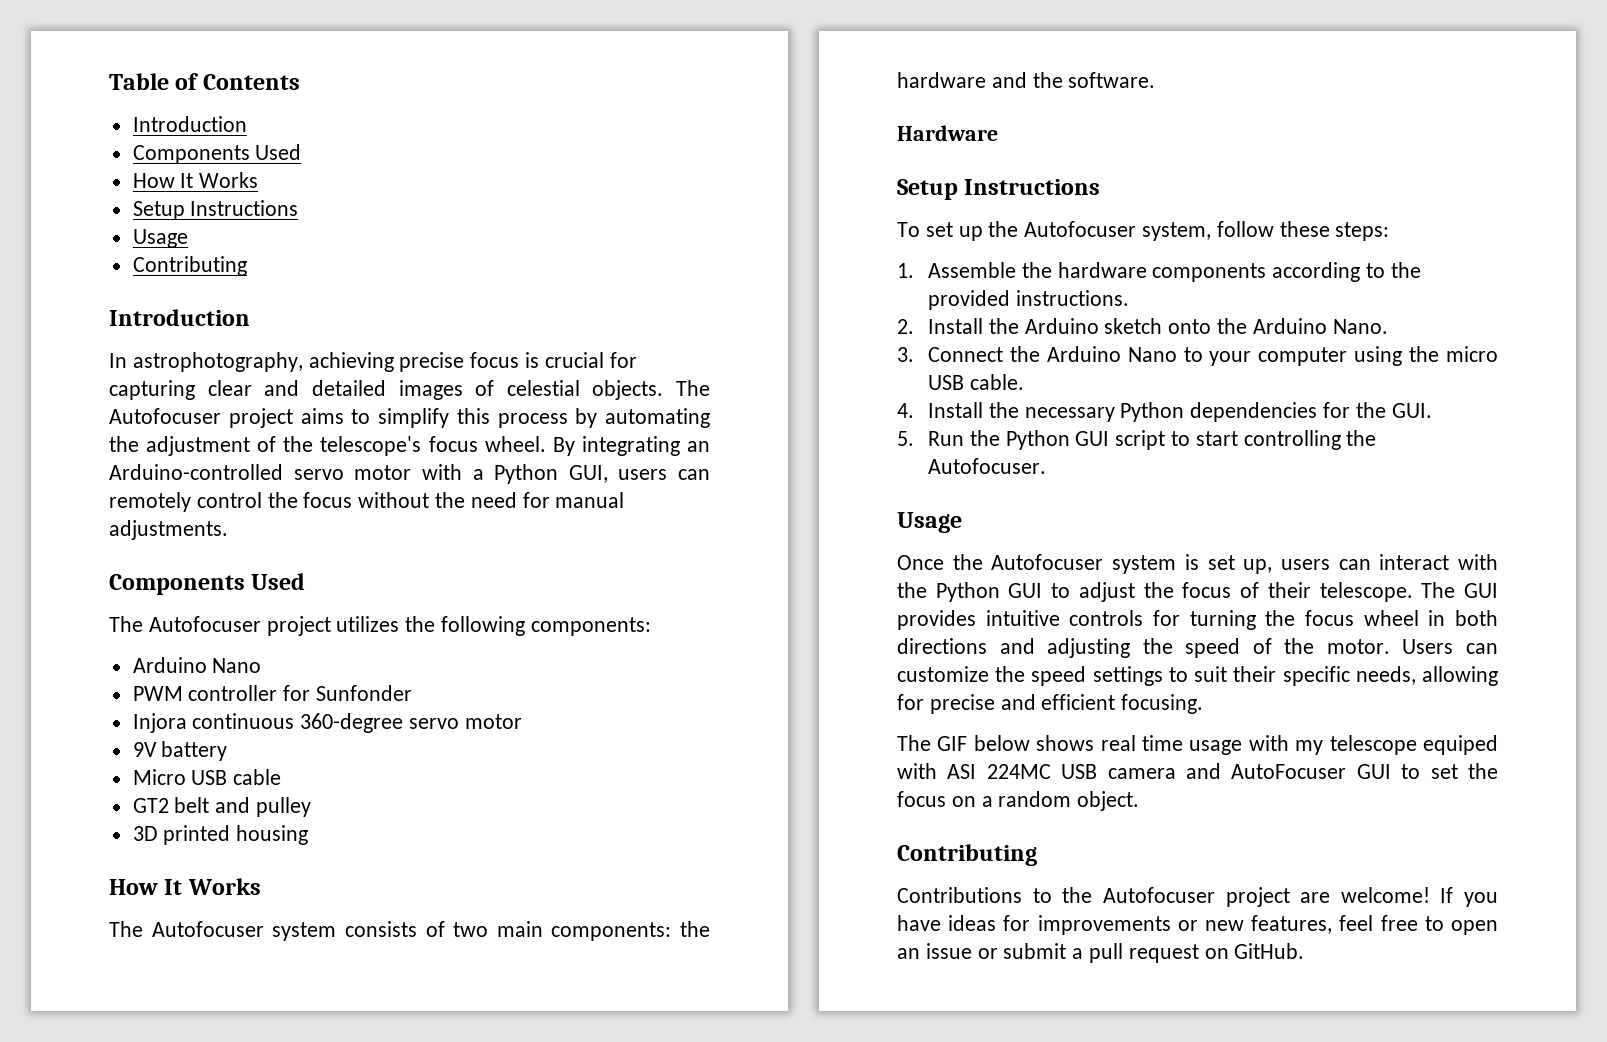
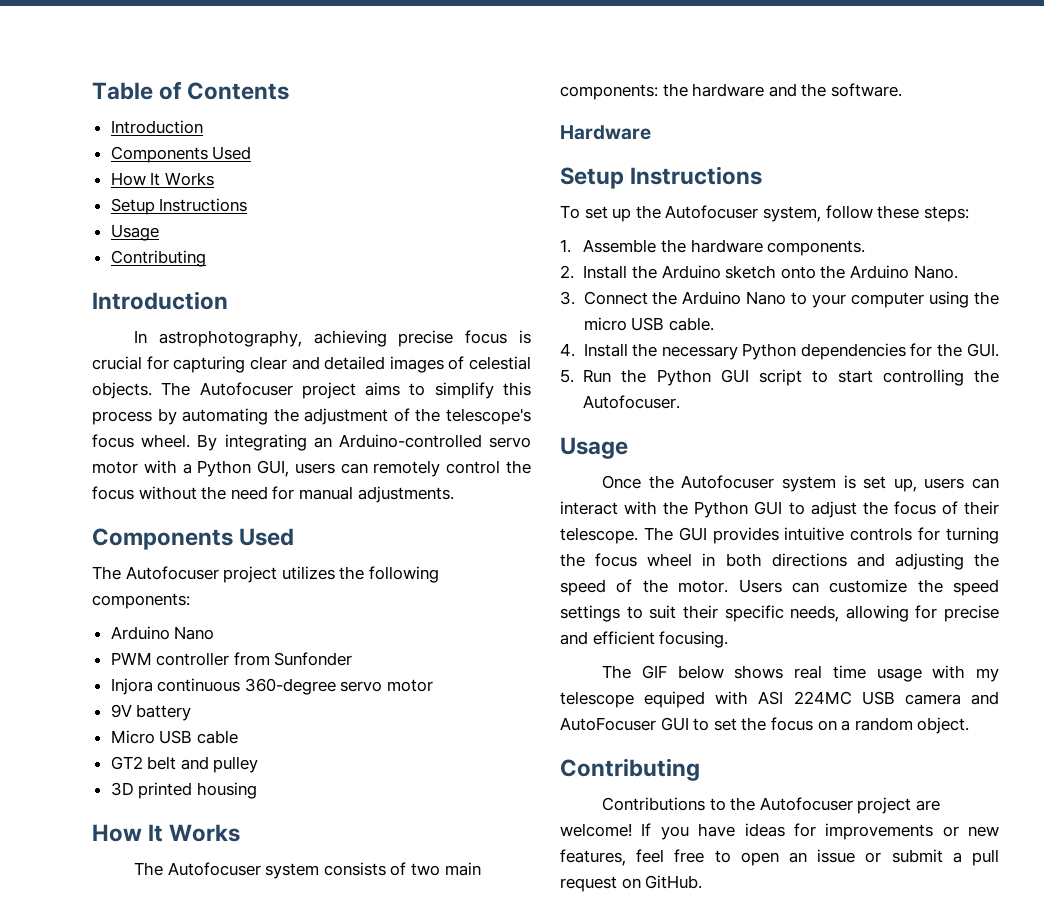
- PWM controller for Sunfonder
+ PWM controller from Sunfonder
- 1. Assemble the hardware components according to the provided instructions.
+ 1. Assemble the hardware components.

